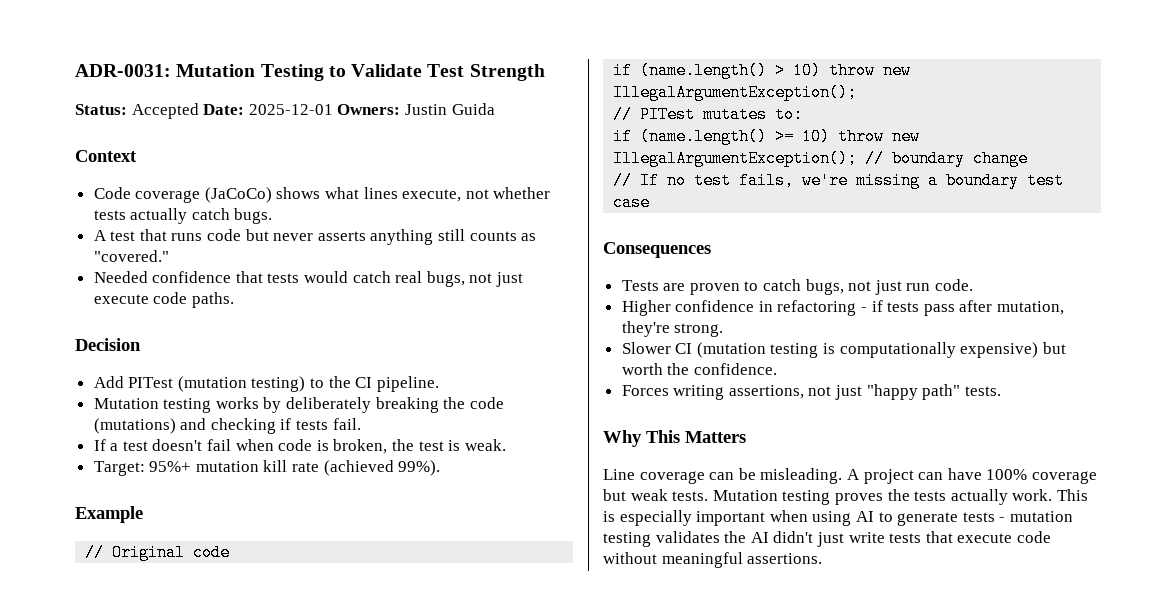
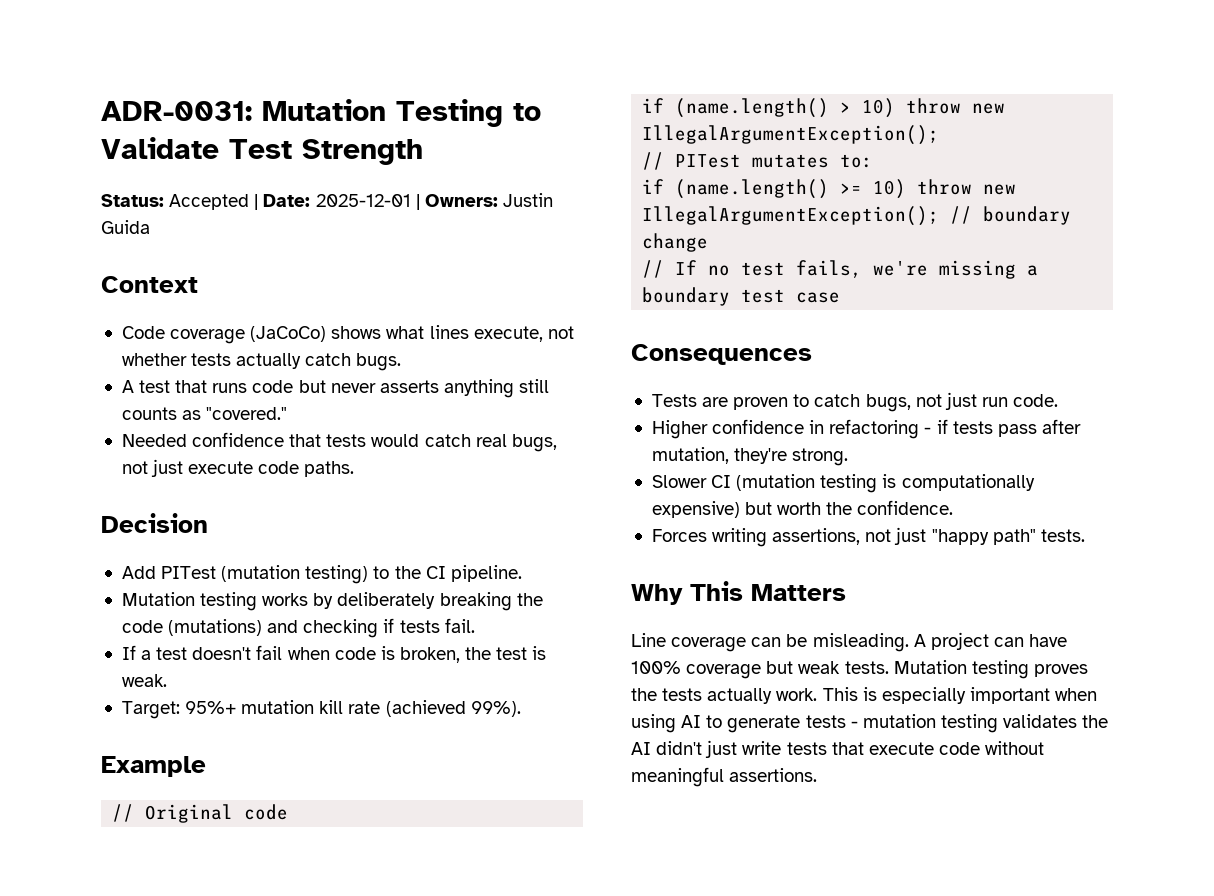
- Status: Accepted Date: 2025-12-01 Owners: Justin Guida
+ Status: Accepted | Date: 2025-12-01 | Owners: Justin Guida

